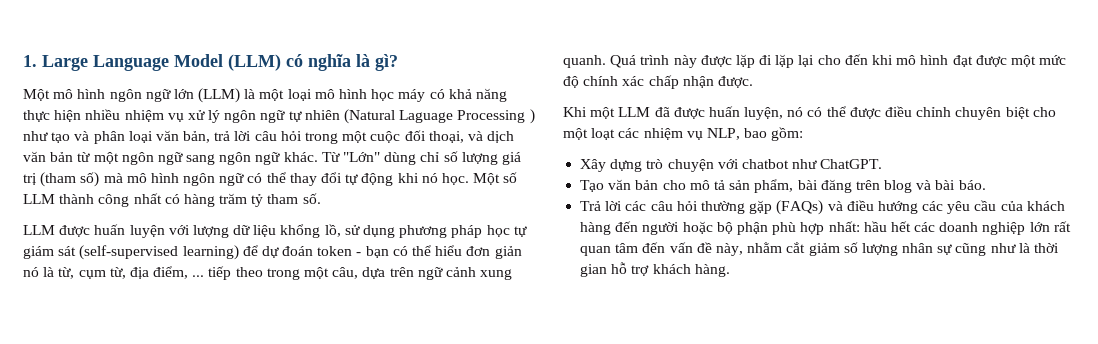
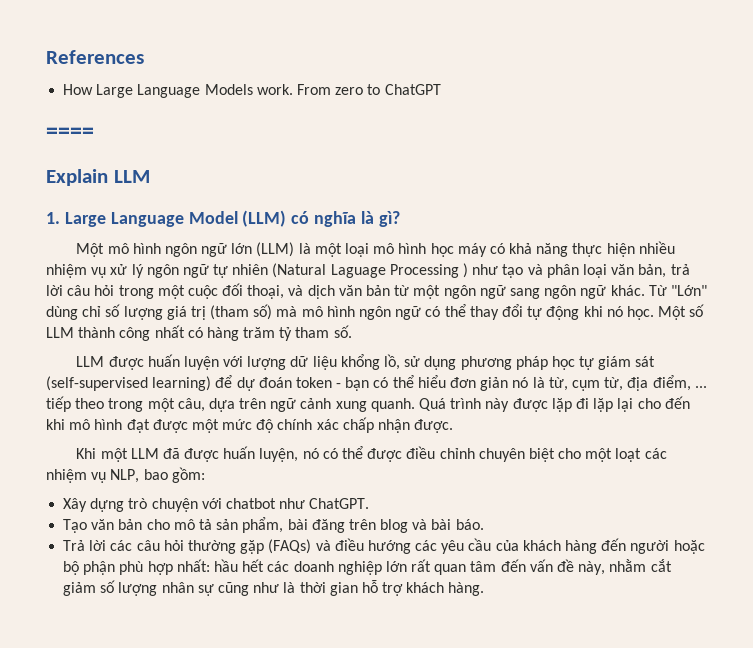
+ References
+ How Large Language Models work. From zero to ChatGPT
+ ====
+ Explain LLM

